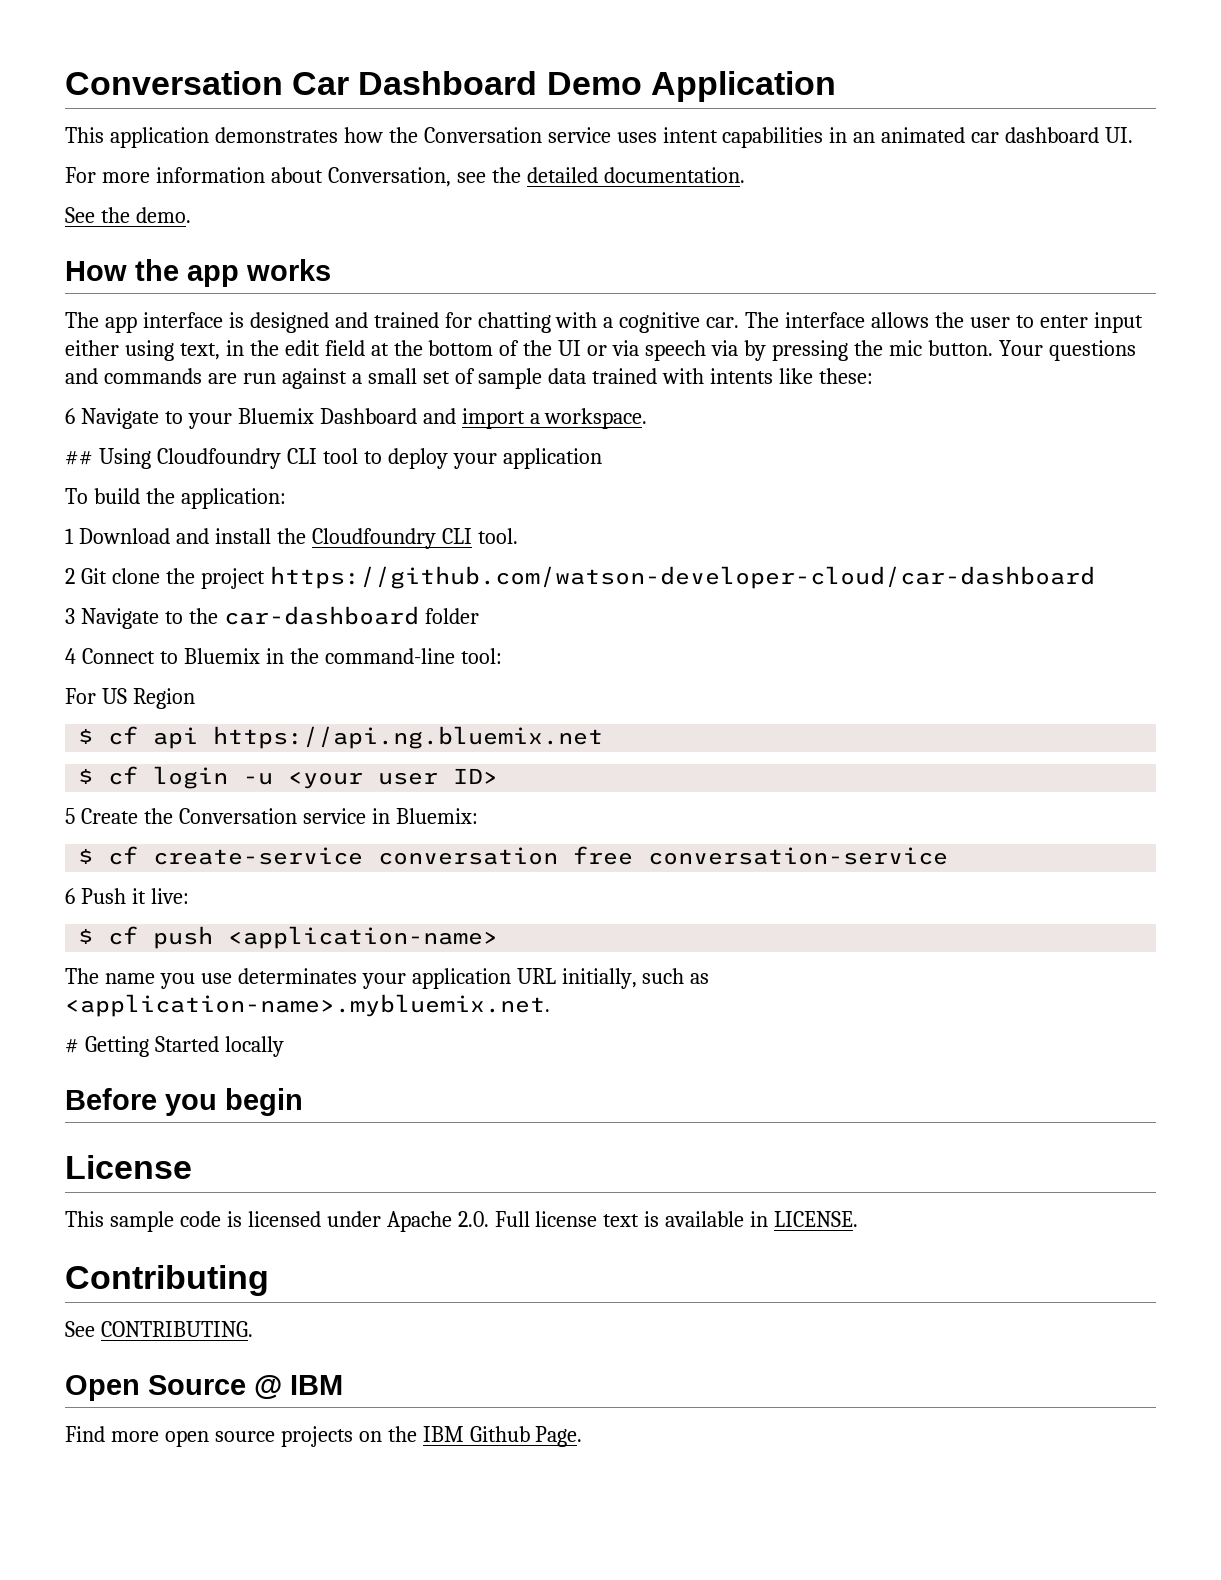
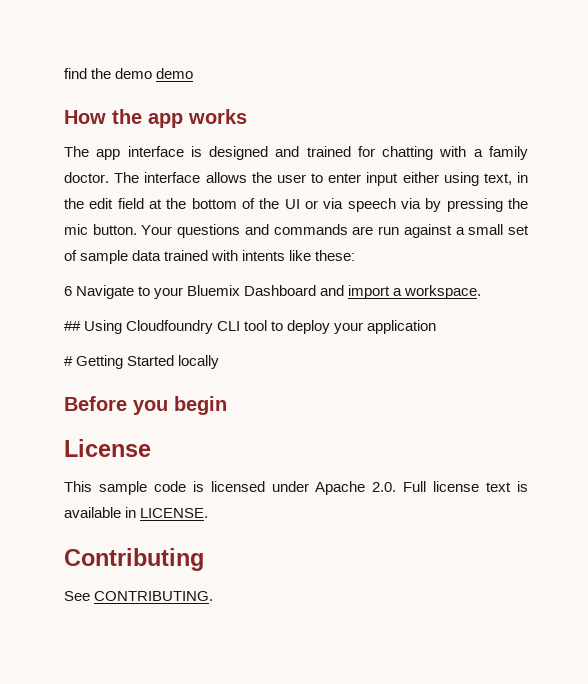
- Conversation Car Dashboard Demo Application
- This application demonstrates how the Conversation service uses intent capabilities in an animated car dashboard UI.
- For more information about Conversation, see the detailed documentation.
- See the demo.
+ find the demo demo
- The app interface is designed and trained for chatting with a cognitive car.
+ The app interface is designed and trained for chatting with a family doctor.
- To build the application:
- 1 Download and install the Cloudfoundry CLI tool.
- 2 Git clone the project https://github.com/watson-developer-cloud/car-dashboard
- 3 Navigate to the car-dashboard folder
- 4 Connect to Bluemix in the command-line tool:
- For US Region
- $ cf api https://api.ng.bluemix.net
- $ cf login -u <your user ID>
- 5 Create the Conversation service in Bluemix:
- $ cf create-service conversation free conversation-service
- 6 Push it live:
- $ cf push <application-name>
- The name you use determinates your application URL initially, such as <application-name>.mybluemix.net.
- Open Source @ IBM
- Find more open source projects on the IBM Github Page.

